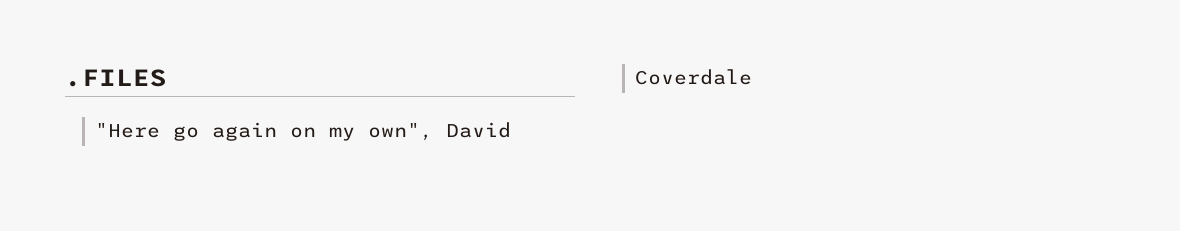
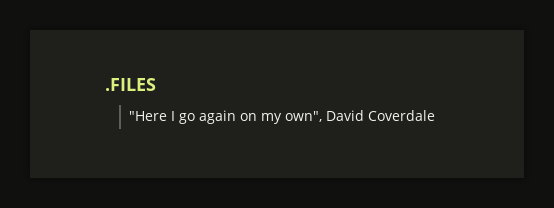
- "Here go again on my own", David Coverdale
+ "Here I go again on my own", David Coverdale

